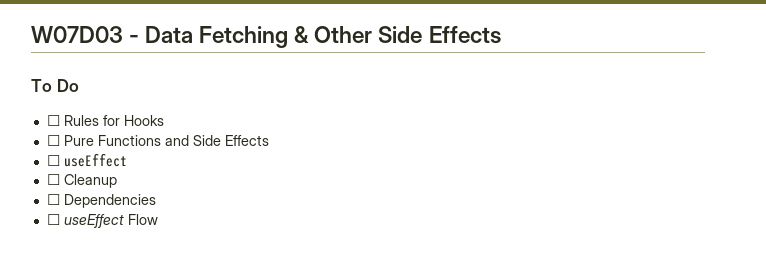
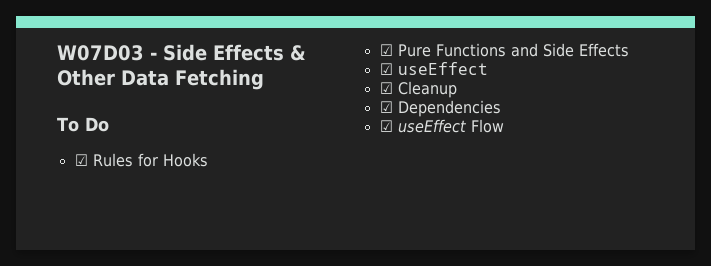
- W07D03 - Data Fetching & Other Side Effects
+ W07D03 - Side Effects & Other Data Fetching
- ☐ Rules for Hooks
+ ☑ Rules for Hooks
- ☐ Pure Functions and Side Effects
- ☐ useEffect
+ ☑ Pure Functions and Side Effects
+ ☑ useEffect
- ☐ Cleanup
+ ☑ Cleanup
- ☐ Dependencies
+ ☑ Dependencies
- ☐ useEffect Flow
+ ☑ useEffect Flow

